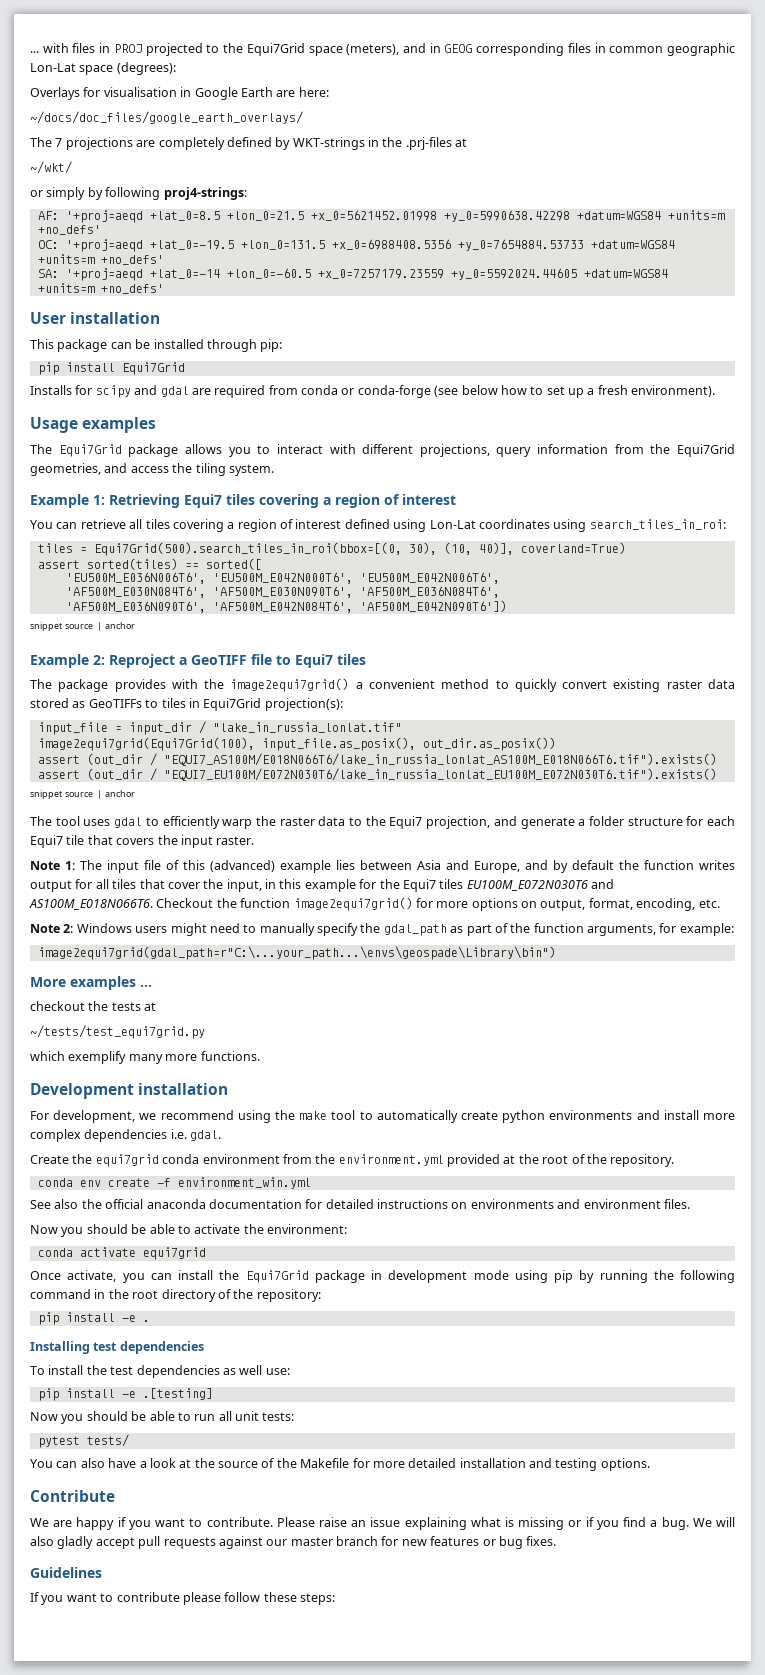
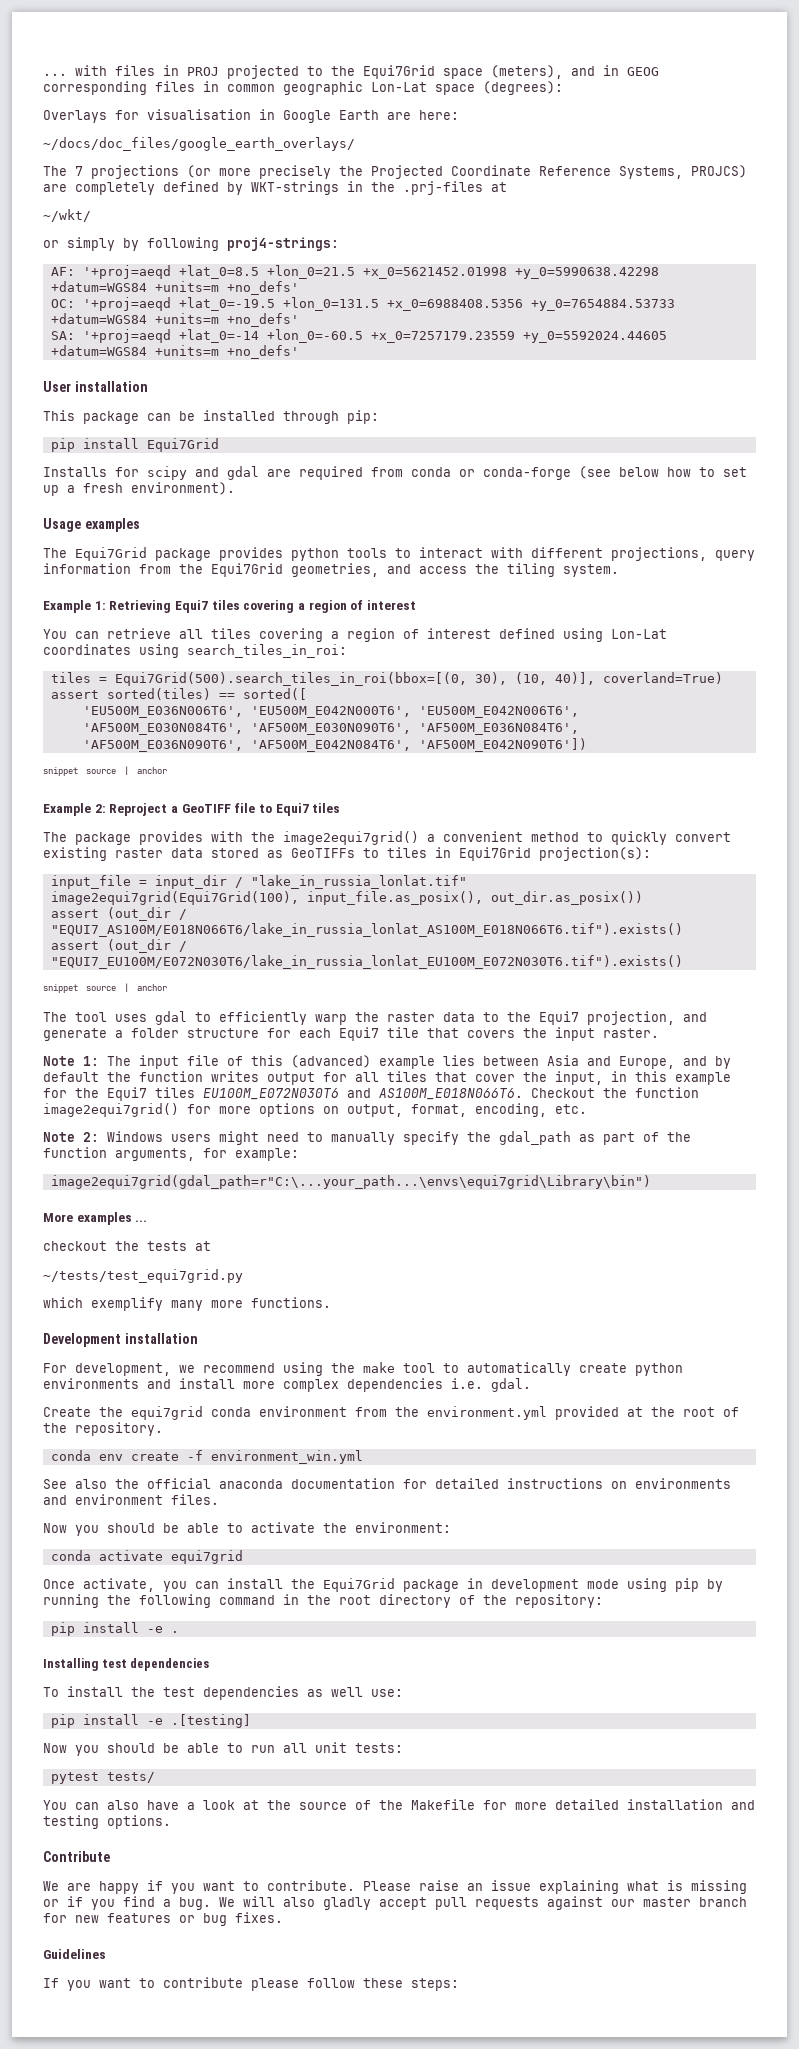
- The 7 projections are completely defined by WKT-strings in the .prj-files at
+ The 7 projections (or more precisely the Projected Coordinate Reference Systems, PROJCS) are completely defined by WKT-strings in the .prj-files at
- The Equi7Grid package allows you to interact with different projections, query information from the Equi7Grid geometries, and access the tiling system.
+ The Equi7Grid package provides python tools to interact with different projections, query information from the Equi7Grid geometries, and access the tiling system.
- image2equi7grid(gdal_path=r"C:\...your_path...\envs\geospade\Library\bin")
+ image2equi7grid(gdal_path=r"C:\...your_path...\envs\equi7grid\Library\bin")

